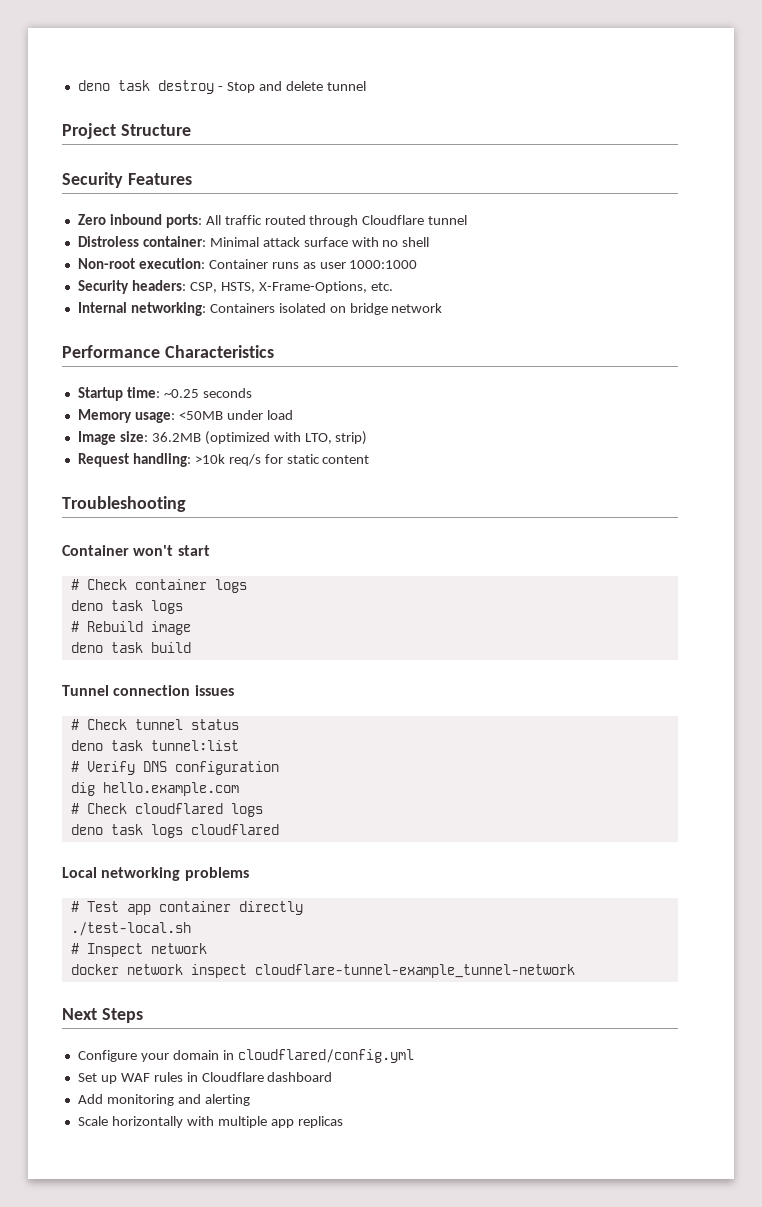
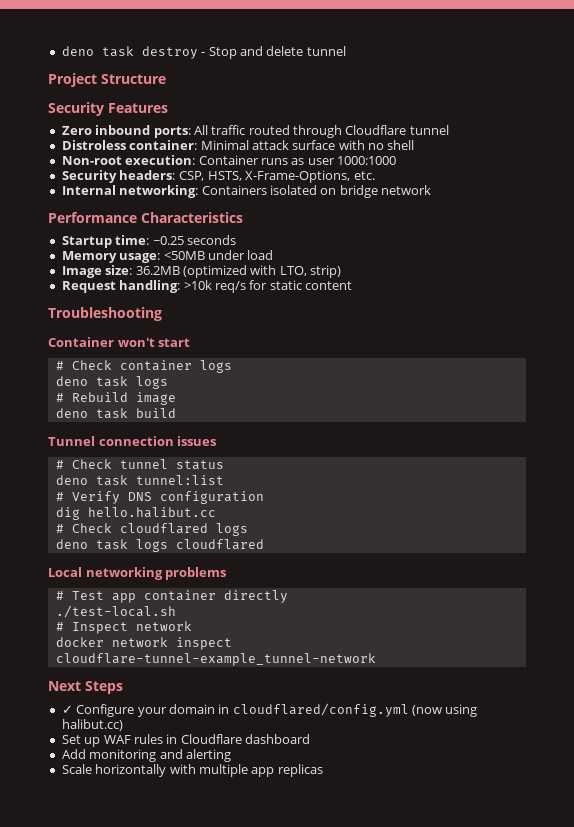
- dig hello.example.com
+ dig hello.halibut.cc
- Configure your domain in cloudflared/config.yml
+ ✓ Configure your domain in cloudflared/config.yml (now using halibut.cc)

